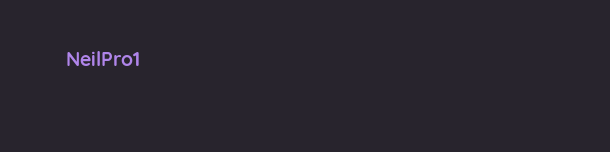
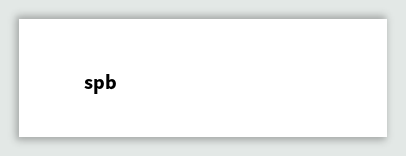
- NeilPro1
+ spb

